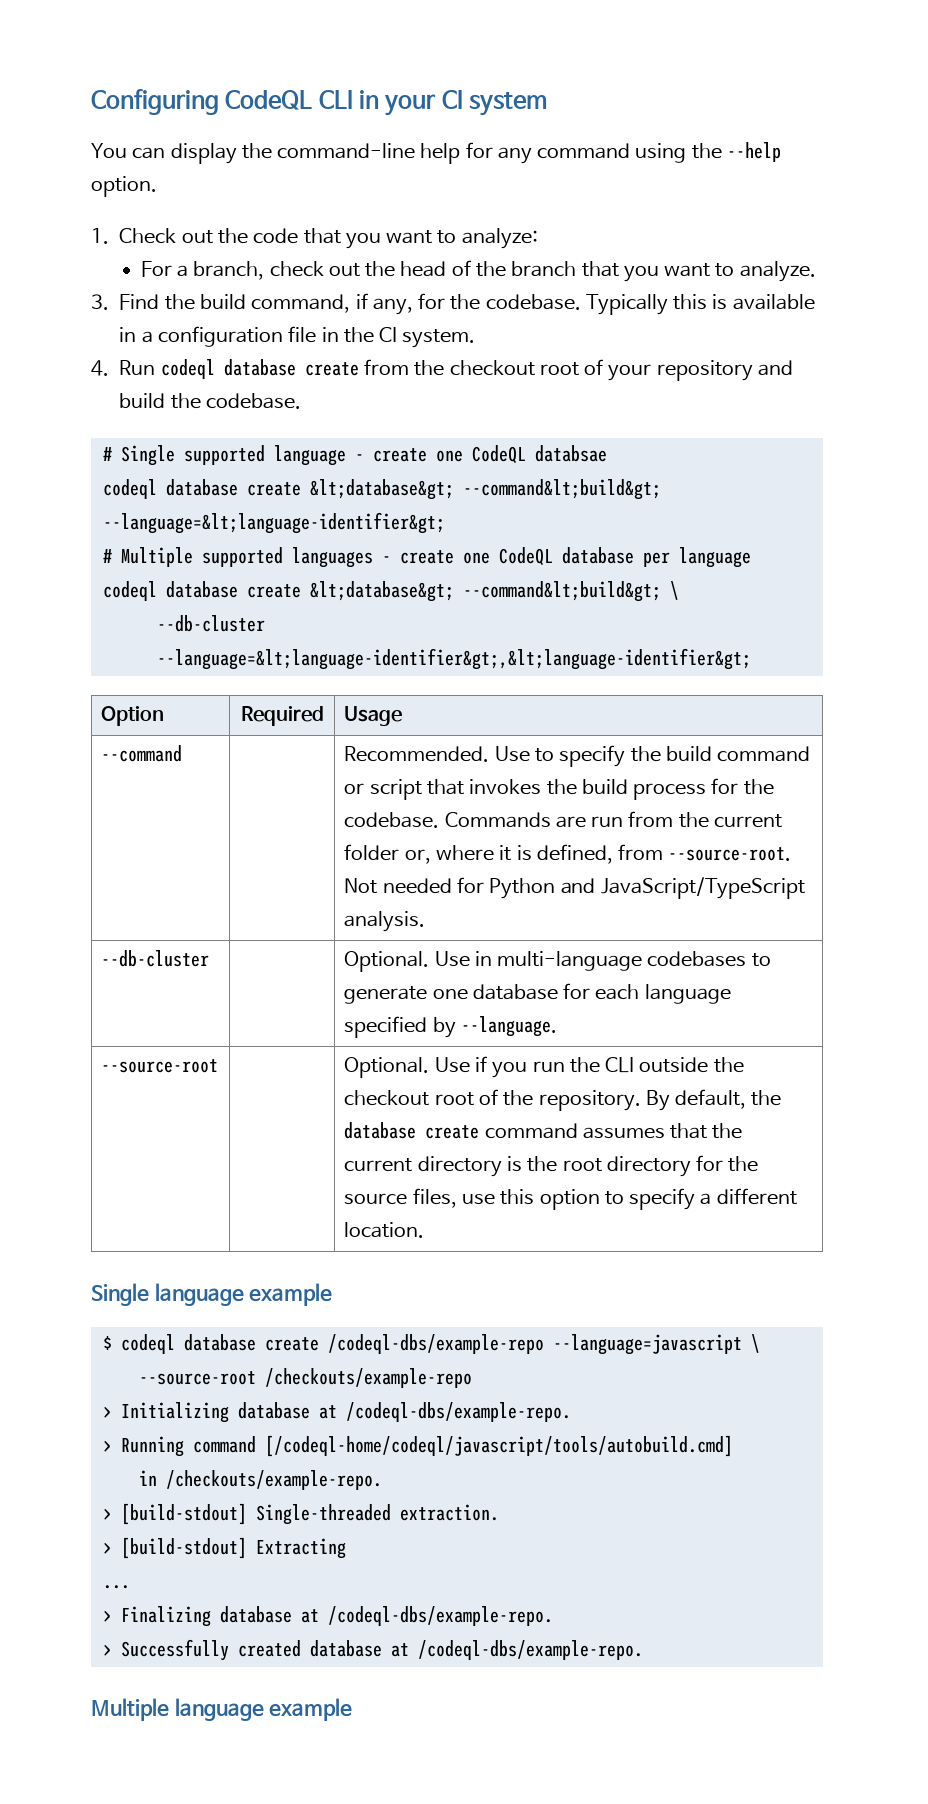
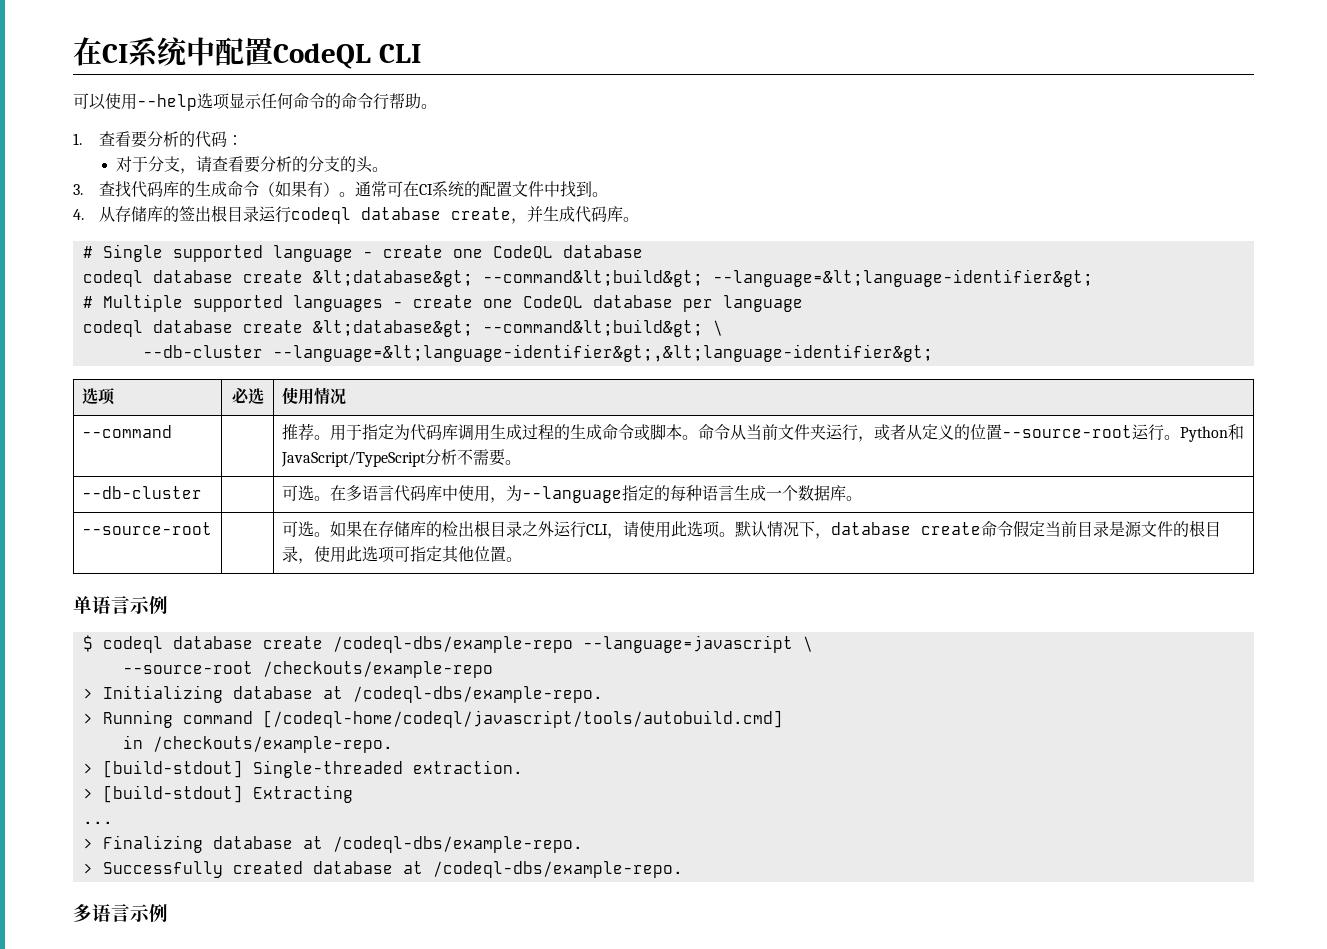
- Configuring CodeQL CLI in your CI system
- You can display the command-line help for any command using the --help option.
- 1. Check out the code that you want to analyze:
- For a branch, check out the head of the branch that you want to analyze.
- 3. Find the build command, if any, for the codebase. Typically this is available in a configuration file in the CI system.
- 4. Run codeql database create from the checkout root of your repository and build the codebase.
+ 在CI系统中配置CodeQL CLI
+ 可以使用--help选项显示任何命令的命令行帮助。
+ 1.查看要分析的代码：
+ 对于分支，请查看要分析的分支的头。
+ 3.查找代码库的生成命令（如果有）。通常可在CI系统的配置文件中找到。
+ 4.从存储库的签出根目录运行codeql database create，并生成代码库。
- # Single supported language - create one CodeQL databsae
+ # Single supported language - create one CodeQL database
- Option | Required | Usage
- --command | | Recommended. Use to specify the build command or script that invokes the build process for the codebase. Commands are run from the current folder or, where it is defined, from --source-root. Not needed for Python and JavaScript/TypeScript analysis.
- --db-cluster | | Optional. Use in multi-language codebases to generate one database for each language specified by --language.
- --source-root | | Optional. Use if you run the CLI outside the checkout root of the repository. By default, the database create command assumes that the current directory is the root directory for the source files, use this option to specify a different location.
- Single language example
+ 选项 | 必选 | 使用情况
+ --command | | 推荐。用于指定为代码库调用生成过程的生成命令或脚本。命令从当前文件夹运行，或者从定义的位置--source-root运行。Python和JavaScript/TypeScript分析不需要。
+ --db-cluster | | 可选。在多语言代码库中使用，为--language指定的每种语言生成一个数据库。
+ --source-root | | 可选。如果在存储库的检出根目录之外运行CLI，请使用此选项。默认情况下，database create命令假定当前目录是源文件的根目录，使用此选项可指定其他位置。
+ 单语言示例
- Multiple language example
+ 多语言示例

